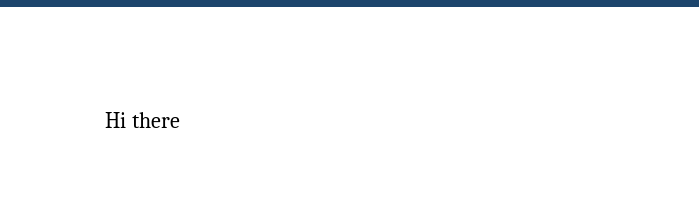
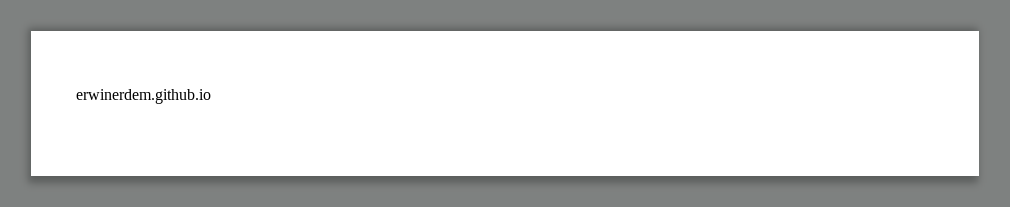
- Hi there
+ erwinerdem.github.io

